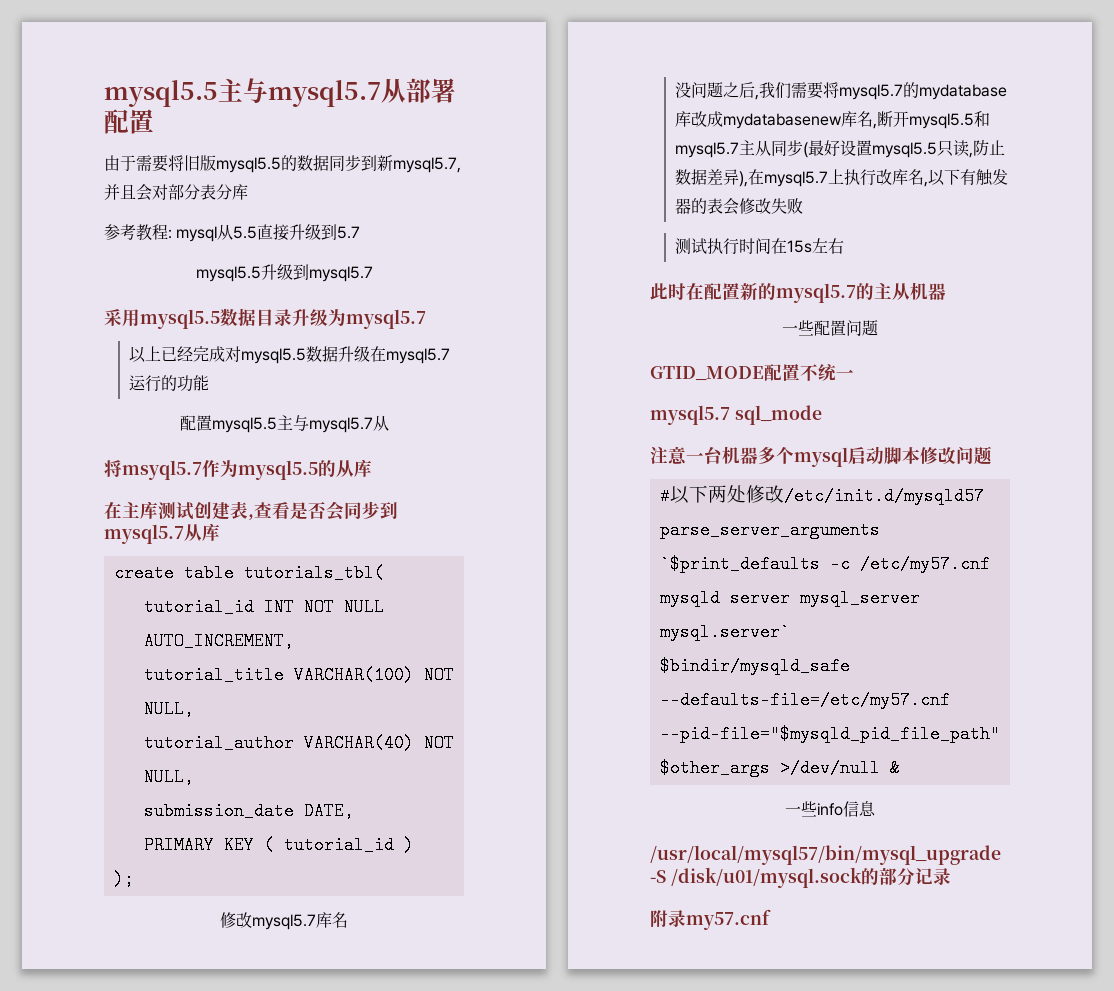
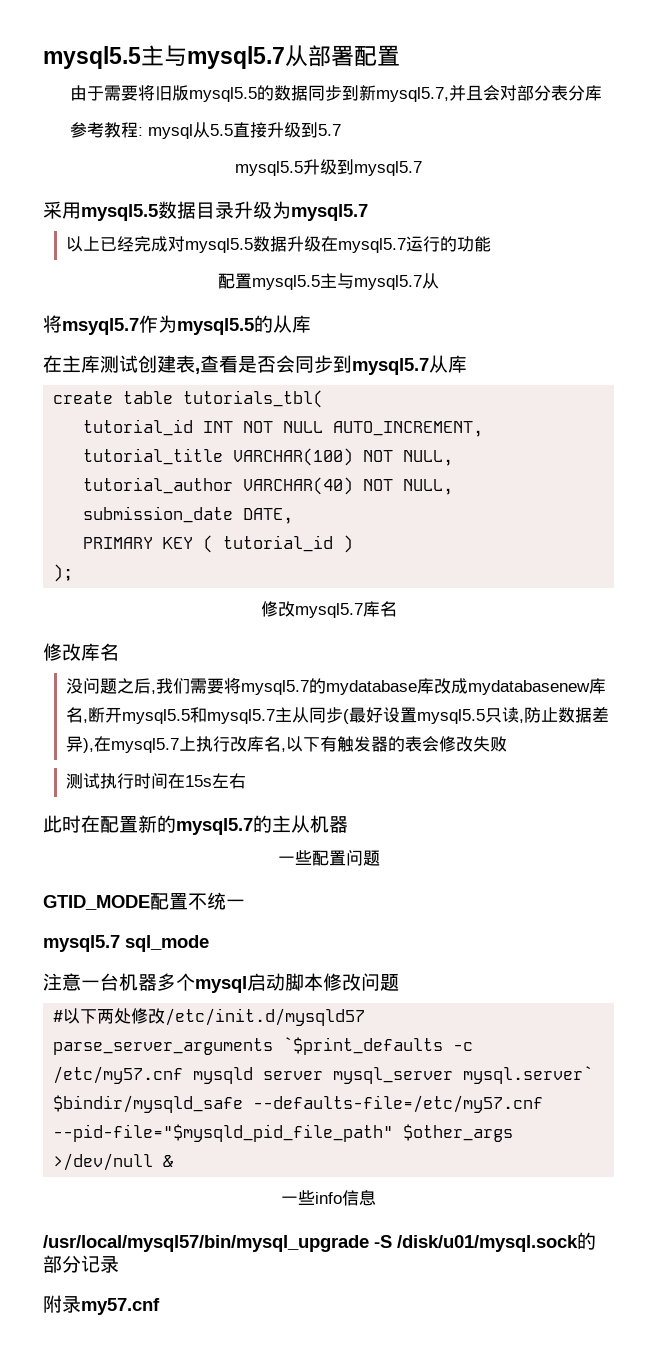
+ 修改库名

